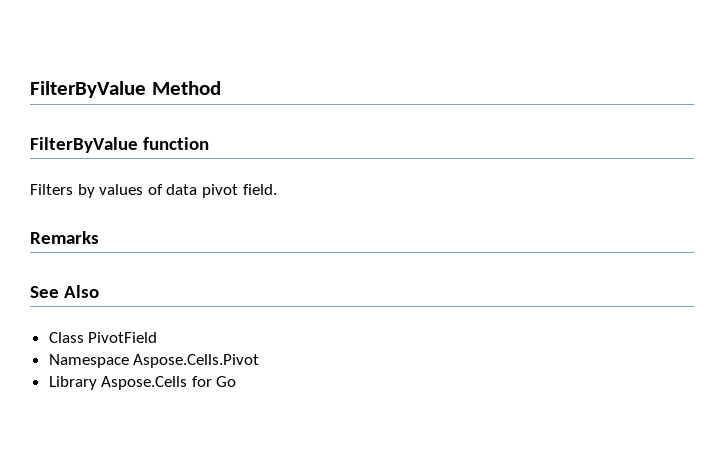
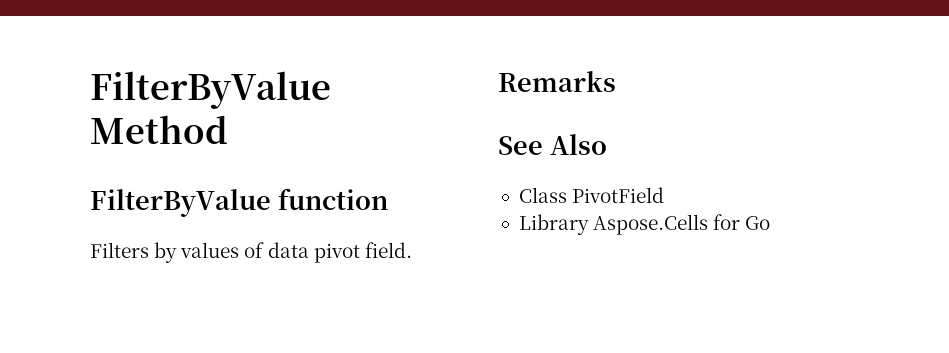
- Namespace Aspose.Cells.Pivot

